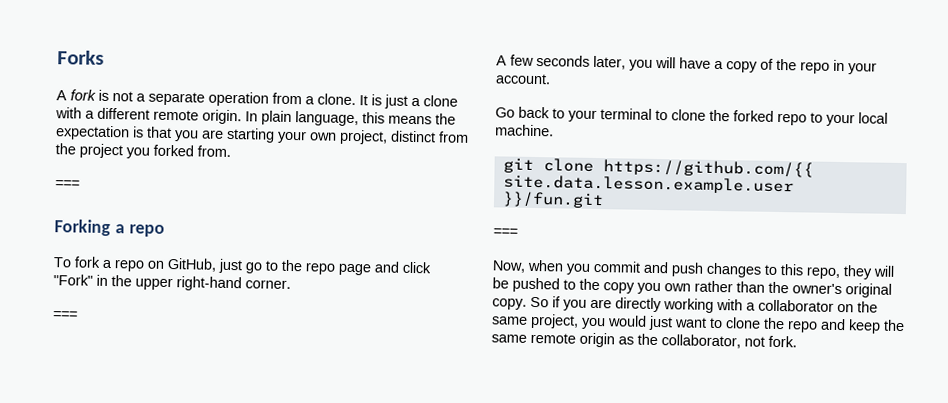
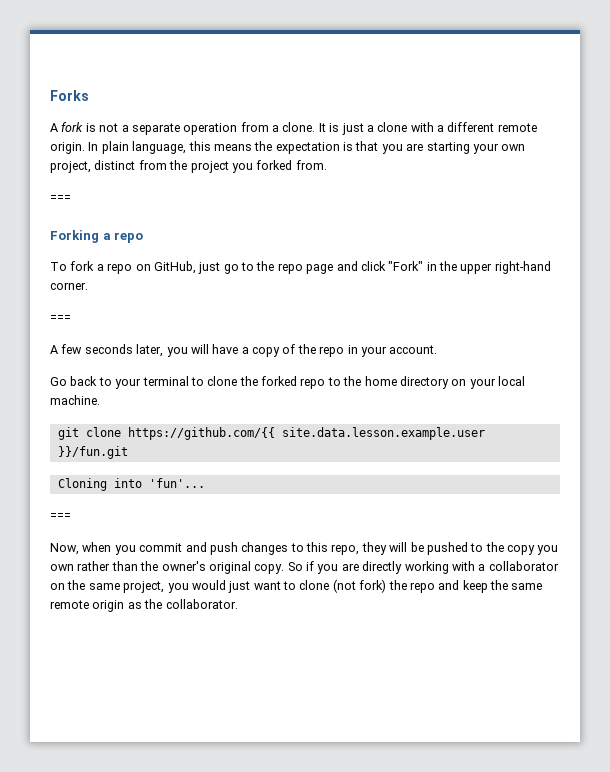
- Go back to your terminal to clone the forked repo to your local machine.
+ Go back to your terminal to clone the forked repo to the home directory on your local machine.
+ Cloning into 'fun'...
- So if you are directly working with a collaborator on the same project, you would just want to clone the repo and keep the same remote origin as the collaborator, not fork.
+ So if you are directly working with a collaborator on the same project, you would just want to clone (not fork) the repo and keep the same remote origin as the collaborator.

